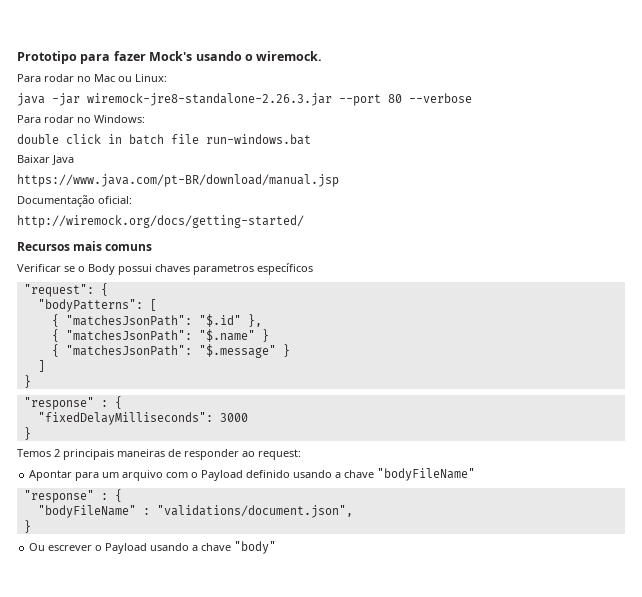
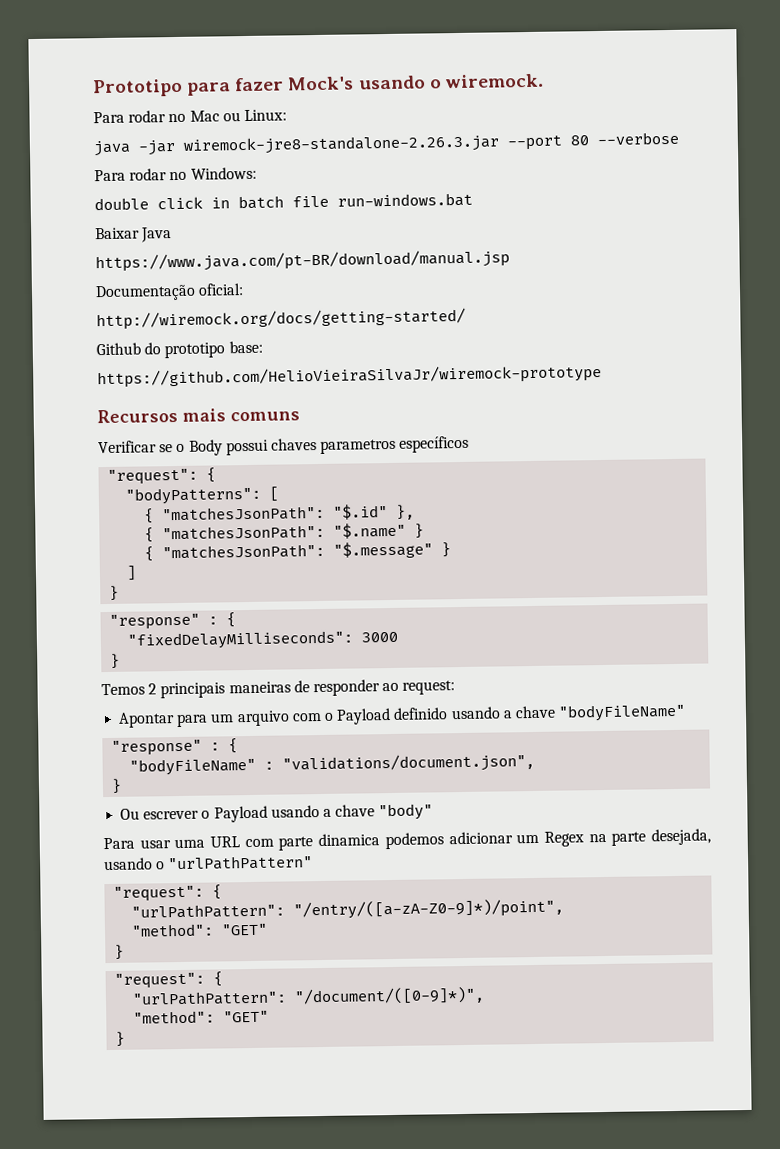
+ Github do prototipo base:
+ https://github.com/HelioVieiraSilvaJr/wiremock-prototype
+ Para usar uma URL com parte dinamica podemos adicionar um Regex na parte desejada, usando o "urlPathPattern"
+ "request": {
+ "urlPathPattern": "/entry/([a-zA-Z0-9]*)/point",
+ "method": "GET"
+ }
+ "request": {
+ "urlPathPattern": "/document/([0-9]*)",
+ "method": "GET"
+ }

